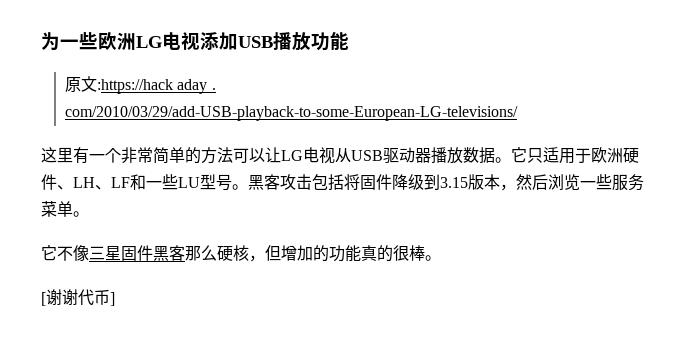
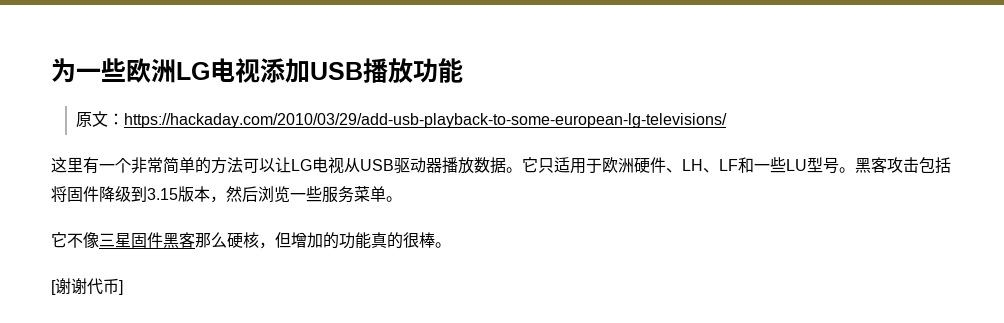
- 原文:https://hack aday . com/2010/03/29/add-USB-playback-to-some-European-LG-televisions/
+ 原文：https://hackaday.com/2010/03/29/add-usb-playback-to-some-european-lg-televisions/

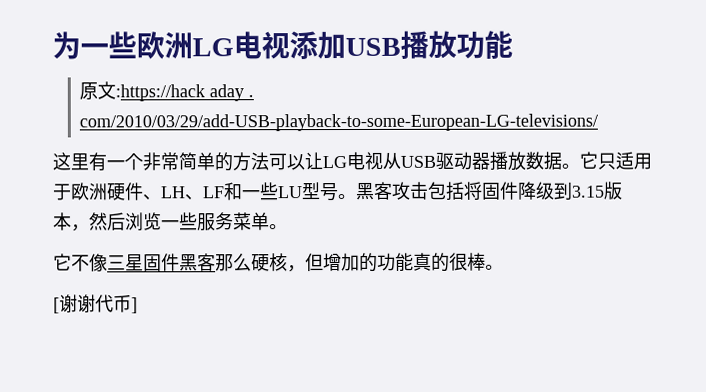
- 原文：https://hackaday.com/2010/03/29/add-usb-playback-to-some-european-lg-televisions/
+ 原文:https://hack aday . com/2010/03/29/add-USB-playback-to-some-European-LG-televisions/

